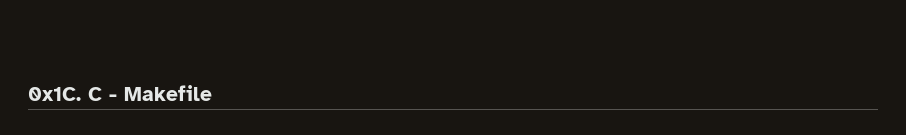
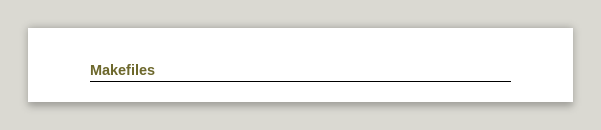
- 0x1C. C - Makefile
+ Makefiles

